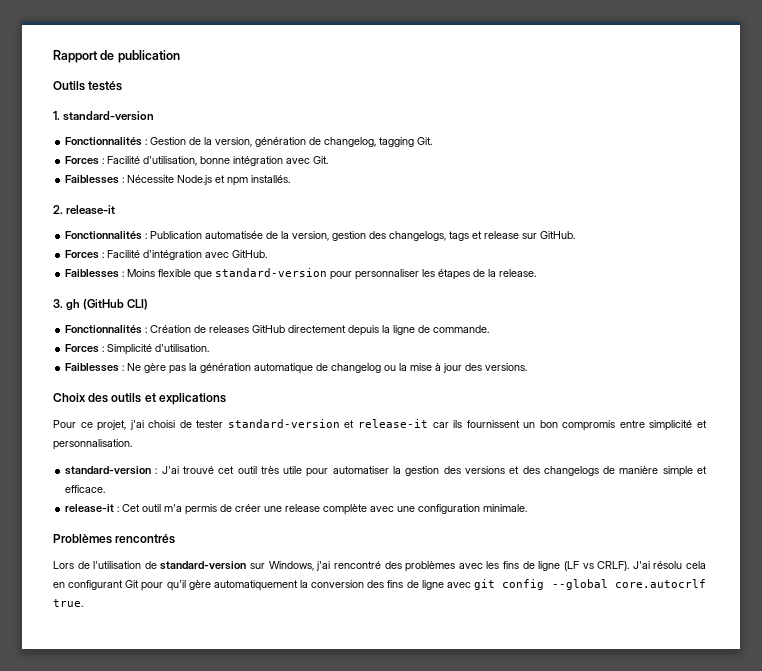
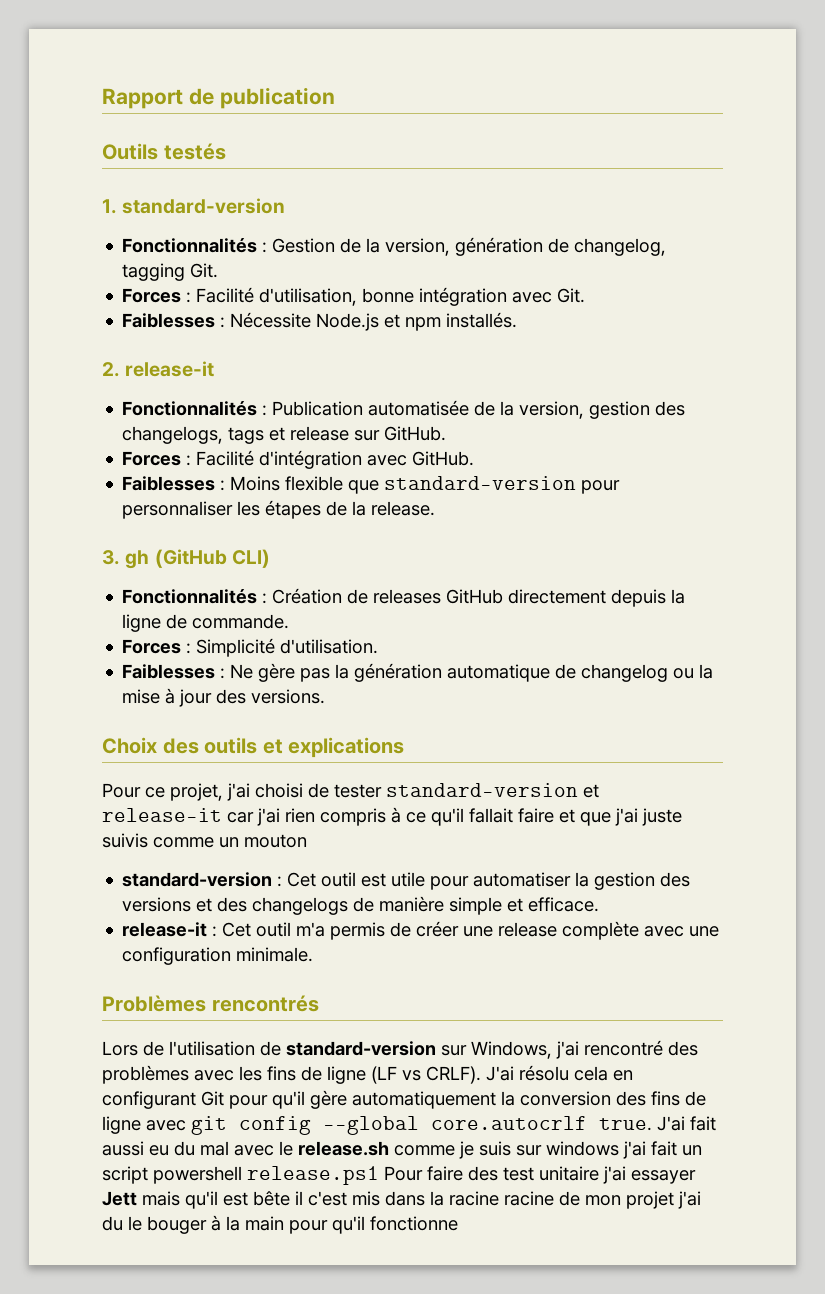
- Pour ce projet, j'ai choisi de tester standard-version et release-it car ils fournissent un bon compromis entre simplicité et personnalisation.
- standard-version : J'ai trouvé cet outil très utile pour automatiser la gestion des versions et des changelogs de manière simple et efficace.
+ Pour ce projet, j'ai choisi de tester standard-version et release-it car j'ai rien compris à ce qu'il fallait faire et que j'ai juste suivis comme un mouton
+ standard-version : Cet outil est utile pour automatiser la gestion des versions et des changelogs de manière simple et efficace.
+ J'ai fait aussi eu du mal avec le release.sh comme je suis sur windows j'ai fait un script powershell release.ps1 Pour faire des test unitaire j'ai essayer Jett mais qu'il est bête il c'est mis dans la racine racine de mon projet j'ai du le bouger à la main pour qu'il fonctionne

